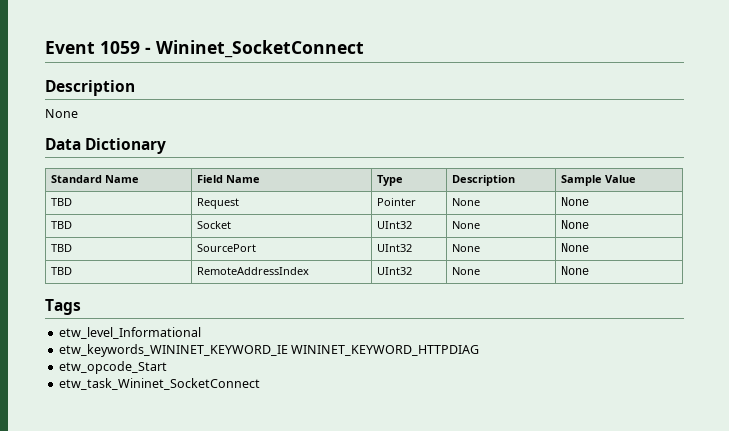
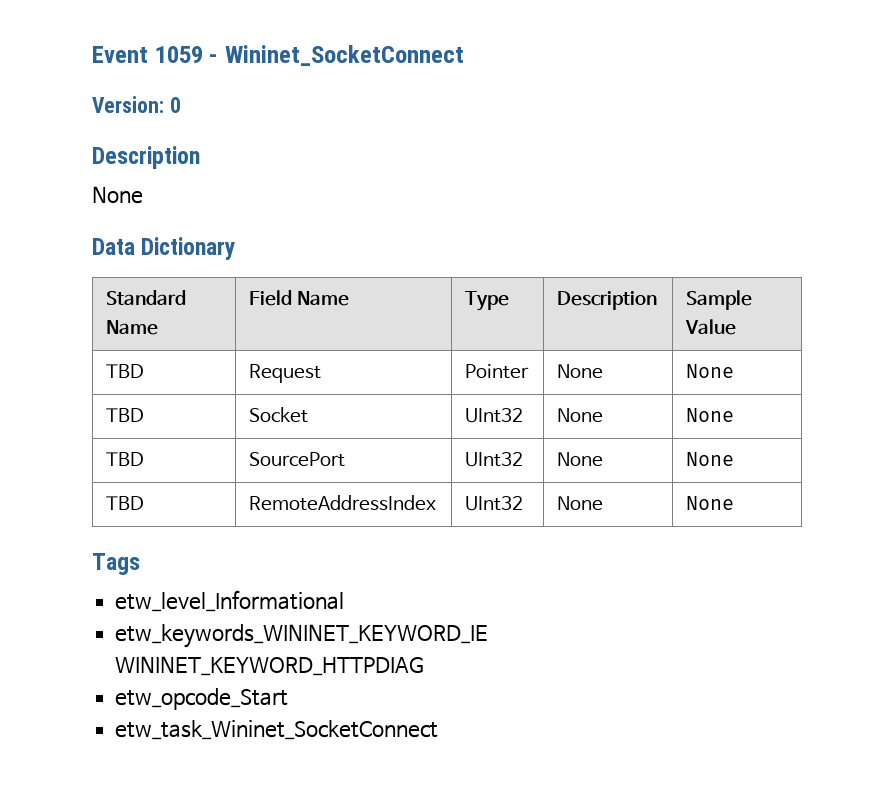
+ Version: 0

